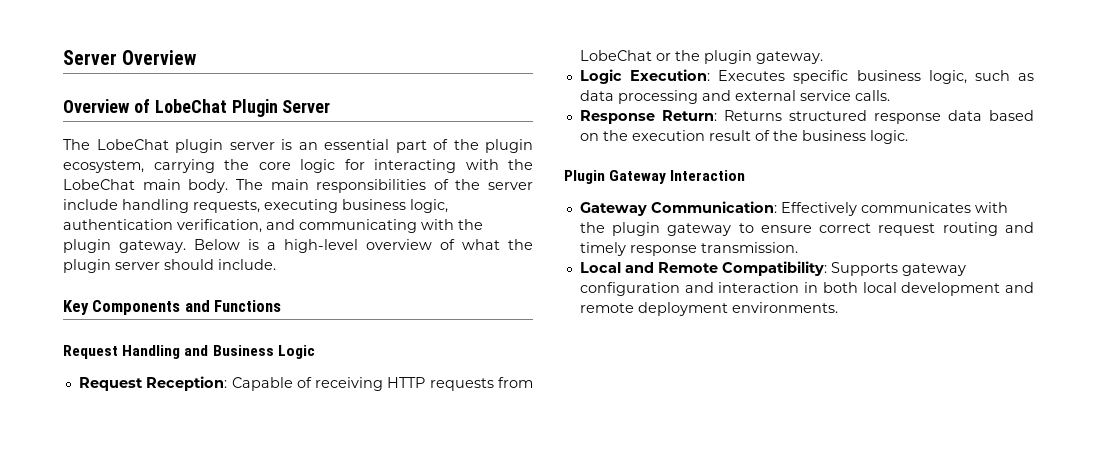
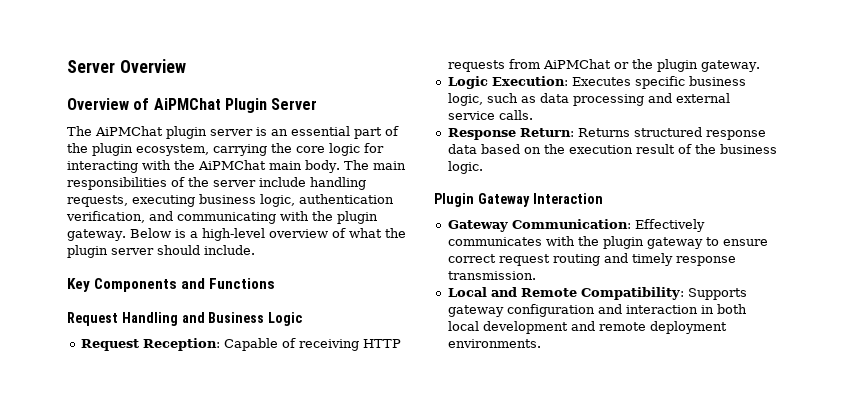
- Overview of LobeChat Plugin Server
+ Overview of AiPMChat Plugin Server
- The LobeChat plugin server is an essential part of the plugin ecosystem, carrying the core logic for interacting with the LobeChat main body.
+ The AiPMChat plugin server is an essential part of the plugin ecosystem, carrying the core logic for interacting with the AiPMChat main body.
- Request Reception: Capable of receiving HTTP requests from LobeChat or the plugin gateway.
+ Request Reception: Capable of receiving HTTP requests from AiPMChat or the plugin gateway.

